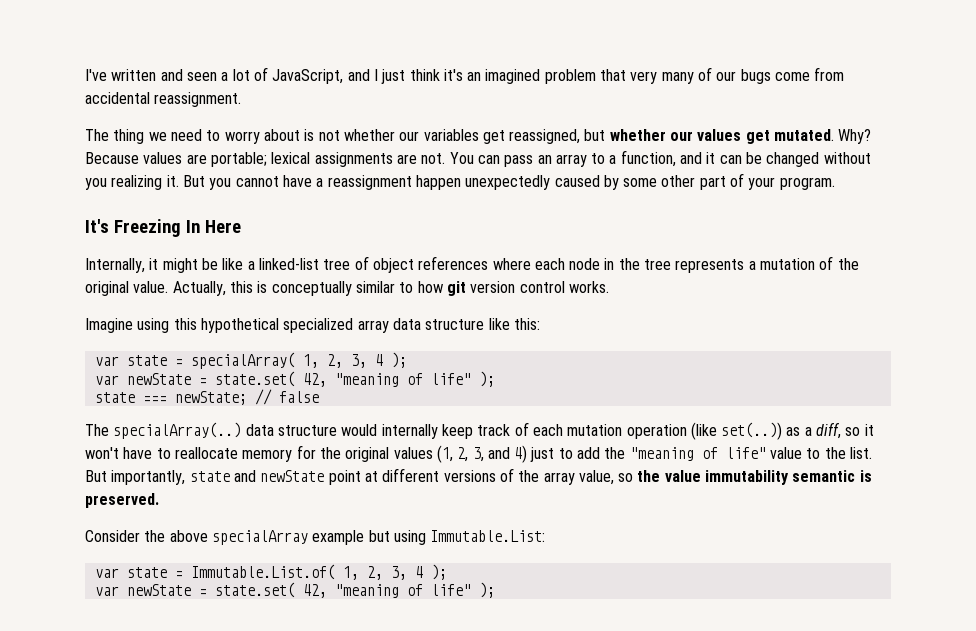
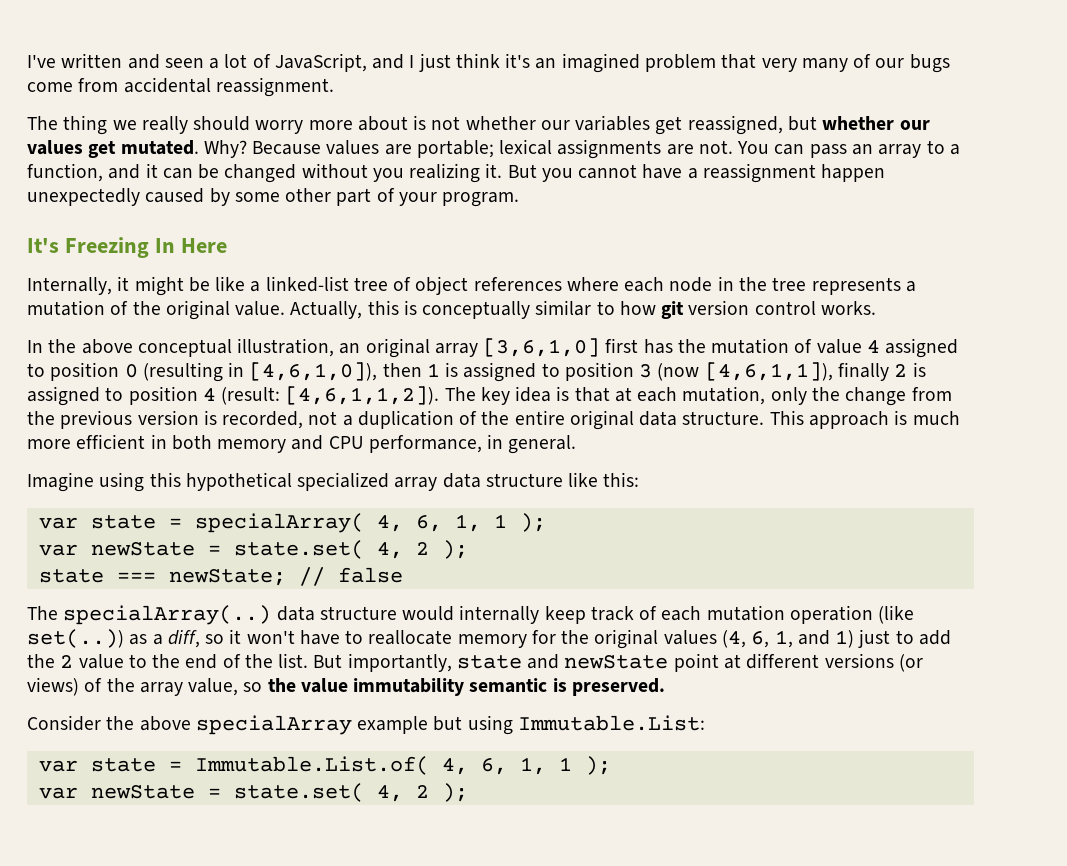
- The thing we need to worry about is not whether our variables get reassigned, but whether our values get mutated.
+ The thing we really should worry more about is not whether our variables get reassigned, but whether our values get mutated.
+ In the above conceptual illustration, an original array [3,6,1,0] first has the mutation of value 4 assigned to position 0 (resulting in [4,6,1,0]), then 1 is assigned to position 3 (now [4,6,1,1]), finally 2 is assigned to position 4 (result: [4,6,1,1,2]). The key idea is that at each mutation, only the change from the previous version is recorded, not a duplication of the entire original data structure. This approach is much more efficient in both memory and CPU performance, in general.
- var state = specialArray( 1, 2, 3, 4 );
- var newState = state.set( 42, "meaning of life" );
+ var state = specialArray( 4, 6, 1, 1 );
+ var newState = state.set( 4, 2 );
- The specialArray(..) data structure would internally keep track of each mutation operation (like set(..)) as a diff, so it won't have to reallocate memory for the original values (1, 2, 3, and 4) just to add the "meaning of life" value to the list.
+ The specialArray(..) data structure would internally keep track of each mutation operation (like set(..)) as a diff, so it won't have to reallocate memory for the original values (4, 6, 1, and 1) just to add the 2 value to the end of the list.
- But importantly, state and newState point at different versions of the array value, so the value immutability semantic is preserved.
+ But importantly, state and newState point at different versions (or views) of the array value, so the value immutability semantic is preserved.
- var state = Immutable.List.of( 1, 2, 3, 4 );
- var newState = state.set( 42, "meaning of life" );
+ var state = Immutable.List.of( 4, 6, 1, 1 );
+ var newState = state.set( 4, 2 );

